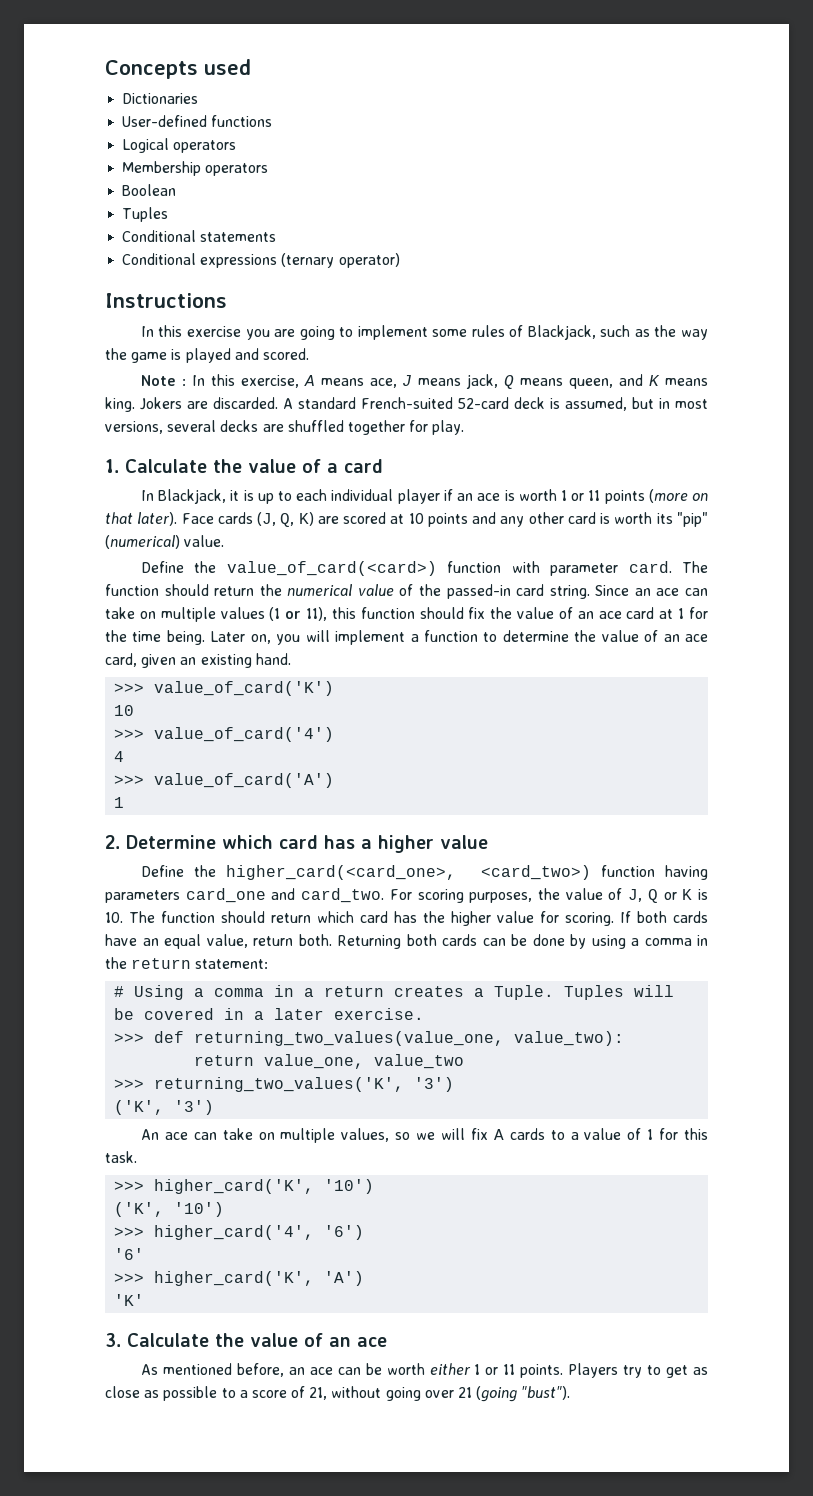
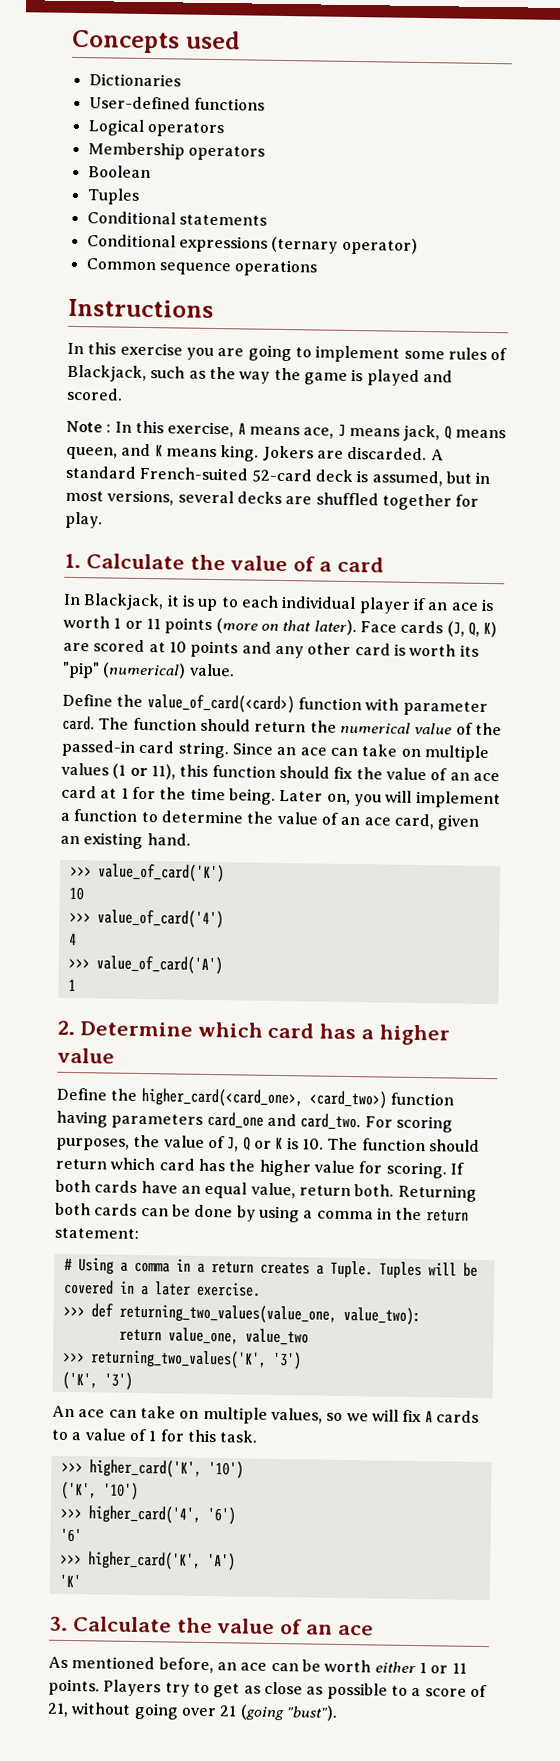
+ Common sequence operations

